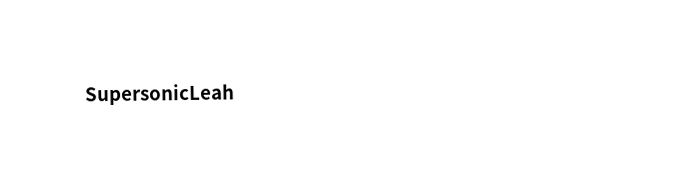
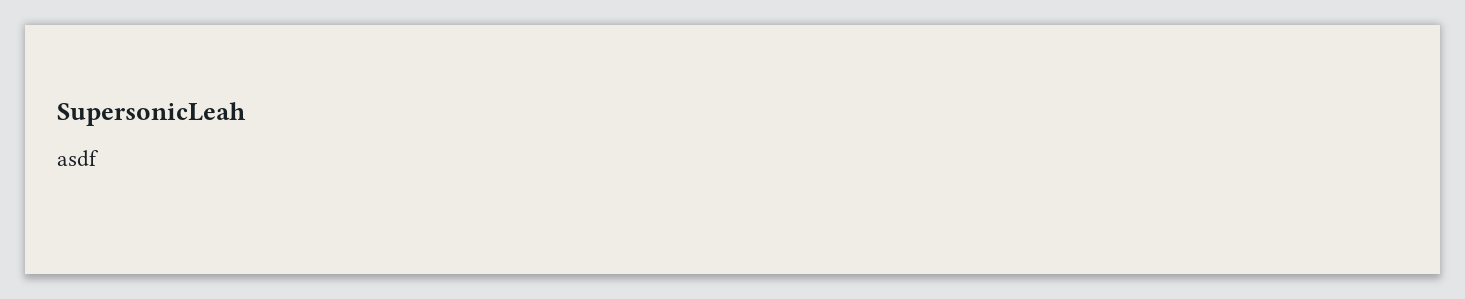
+ asdf

